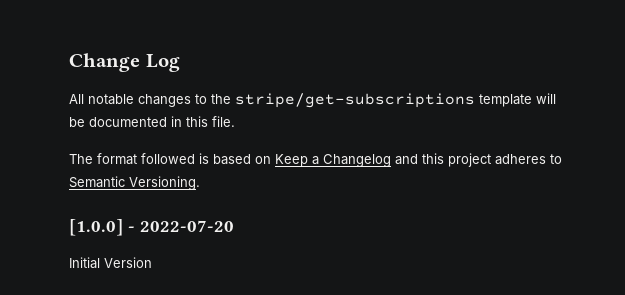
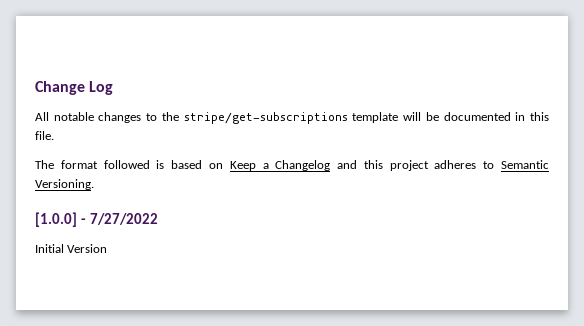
- [1.0.0] - 2022-07-20
+ [1.0.0] - 7/27/2022

